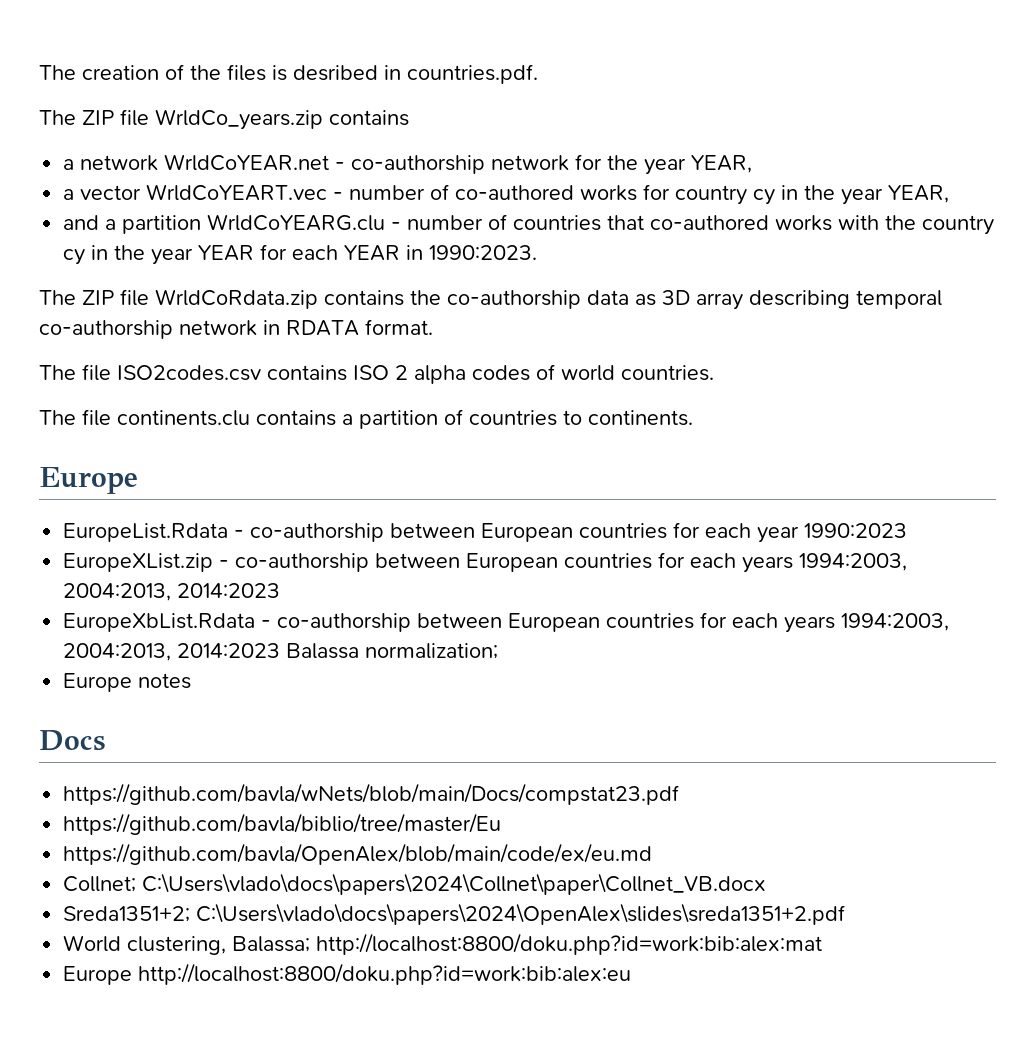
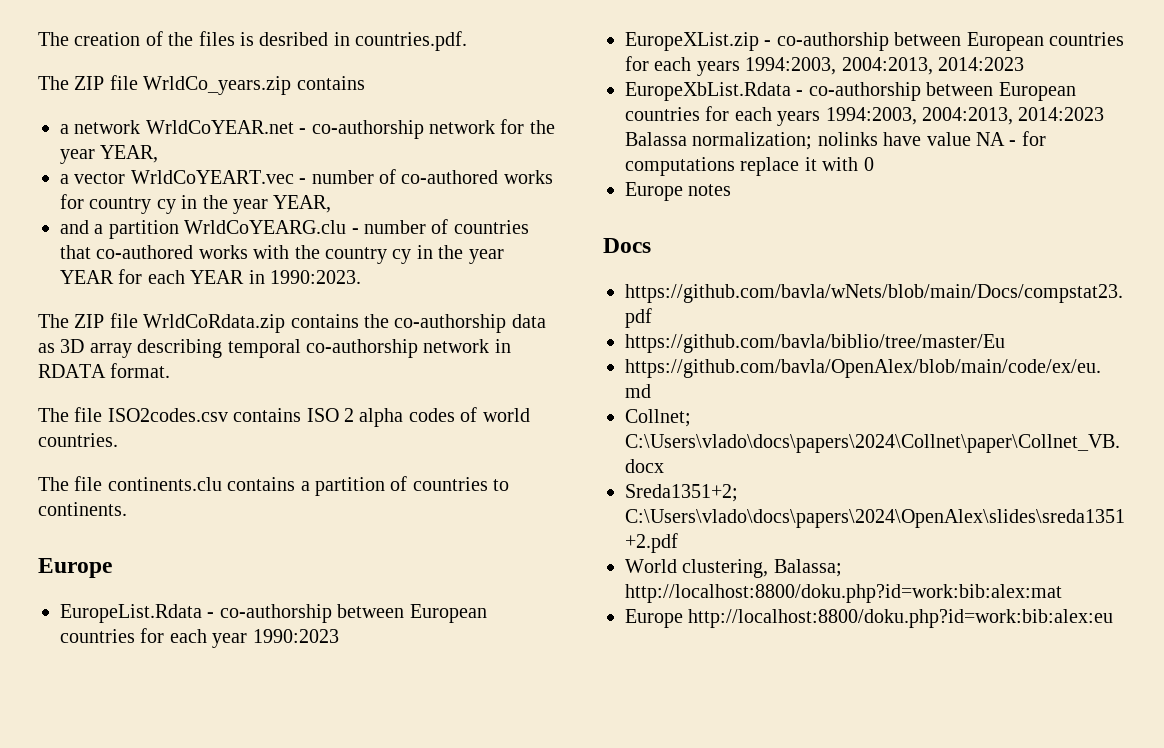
- EuropeXbList.Rdata - co-authorship between European countries for each years 1994:2003, 2004:2013, 2014:2023 Balassa normalization;
+ EuropeXbList.Rdata - co-authorship between European countries for each years 1994:2003, 2004:2013, 2014:2023 Balassa normalization; nolinks have value NA - for computations replace it with 0

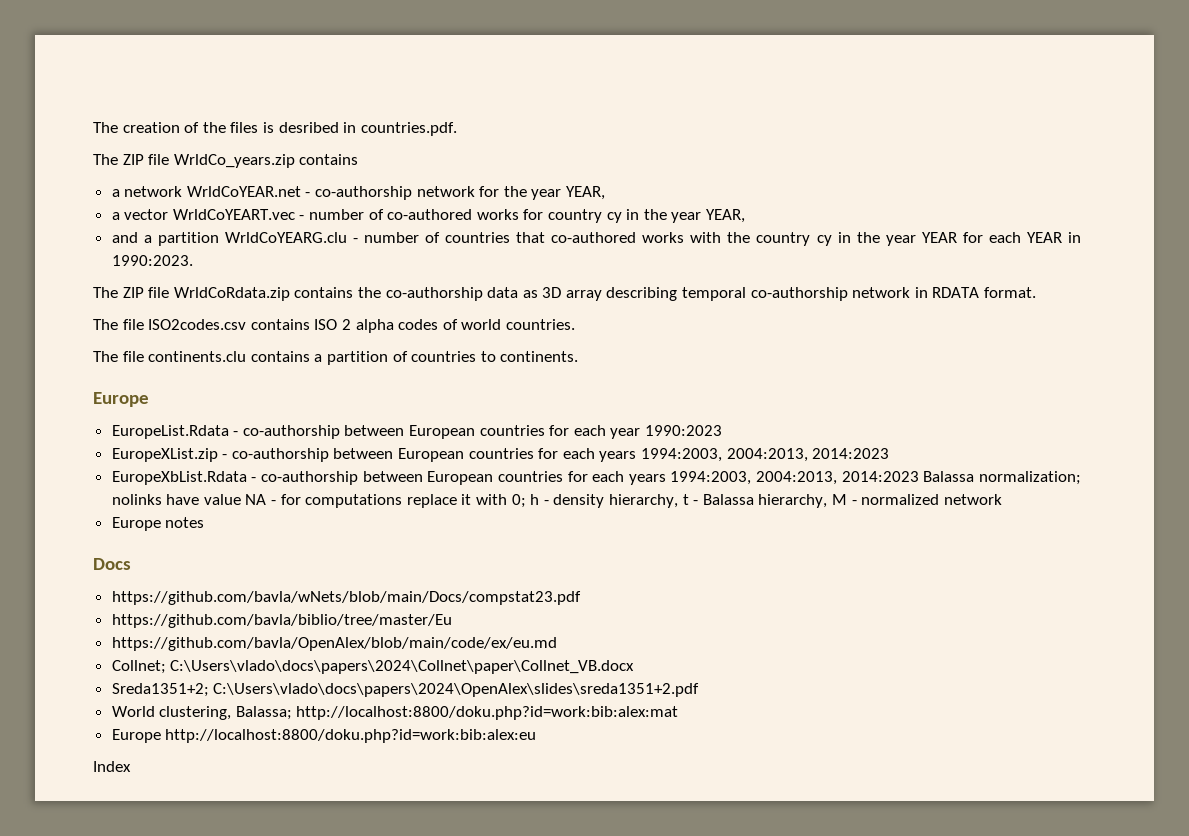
- EuropeXbList.Rdata - co-authorship between European countries for each years 1994:2003, 2004:2013, 2014:2023 Balassa normalization; nolinks have value NA - for computations replace it with 0
+ EuropeXbList.Rdata - co-authorship between European countries for each years 1994:2003, 2004:2013, 2014:2023 Balassa normalization; nolinks have value NA - for computations replace it with 0; h - density hierarchy, t - Balassa hierarchy, M - normalized network
+ Index

